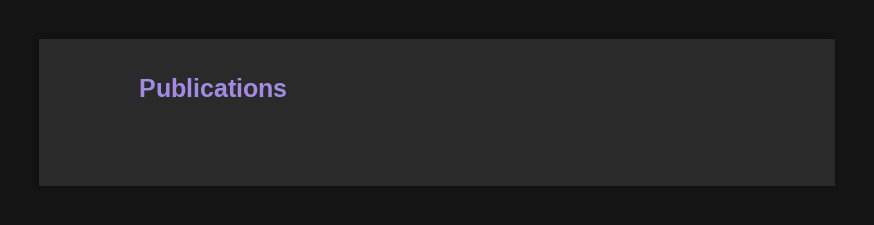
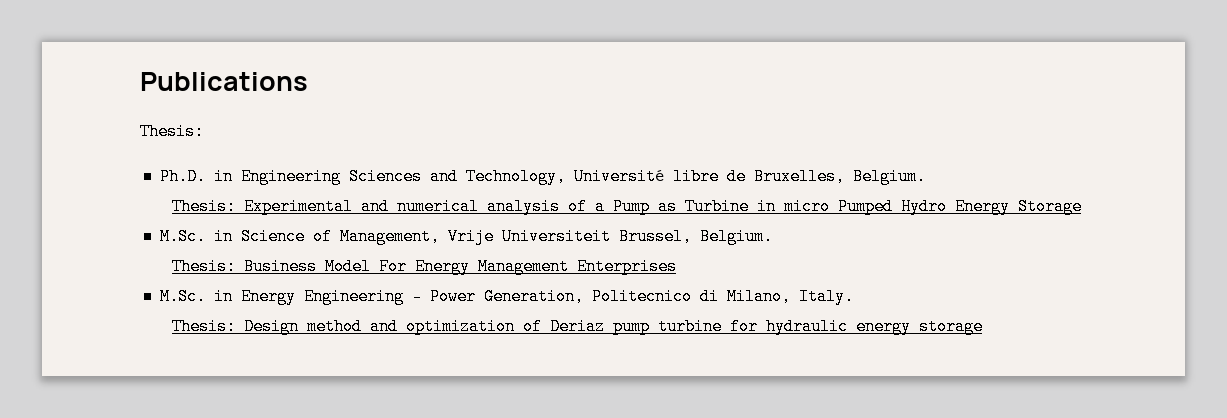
  Publications
+ Thesis:
+ Ph.D. in Engineering Sciences and Technology, Université libre de Bruxelles, Belgium.
+ Thesis: Experimental and numerical analysis of a Pump as Turbine in micro Pumped Hydro Energy Storage
+ M.Sc. in Science of Management, Vrije Universiteit Brussel, Belgium.
+ Thesis: Business Model For Energy Management Enterprises
+ M.Sc. in Energy Engineering - Power Generation, Politecnico di Milano, Italy.
+ Thesis: Design method and optimization of Deriaz pump turbine for hydraulic energy storage

